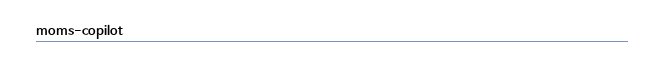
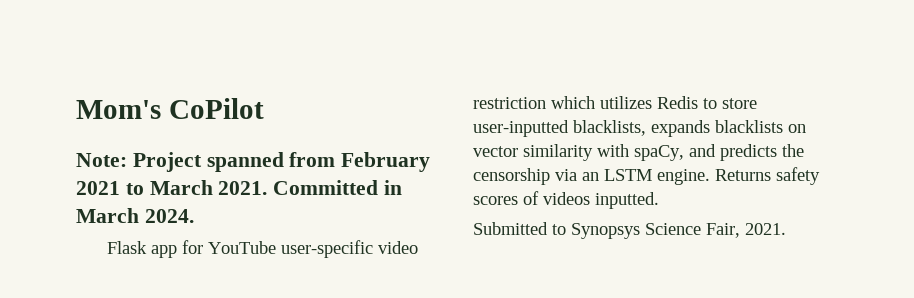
- moms-copilot
+ Mom's CoPilot
+ Note: Project spanned from February 2021 to March 2021. Committed in March 2024.
+ Flask app for YouTube user-specific video restriction which utilizes Redis to store user-inputted blacklists, expands blacklists on vector similarity with spaCy, and predicts the censorship via an LSTM engine. Returns safety scores of videos inputted.
+ Submitted to Synopsys Science Fair, 2021.

